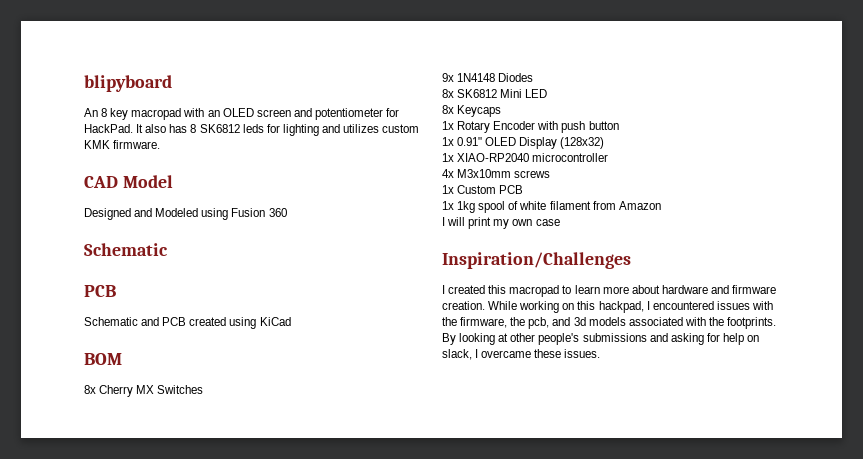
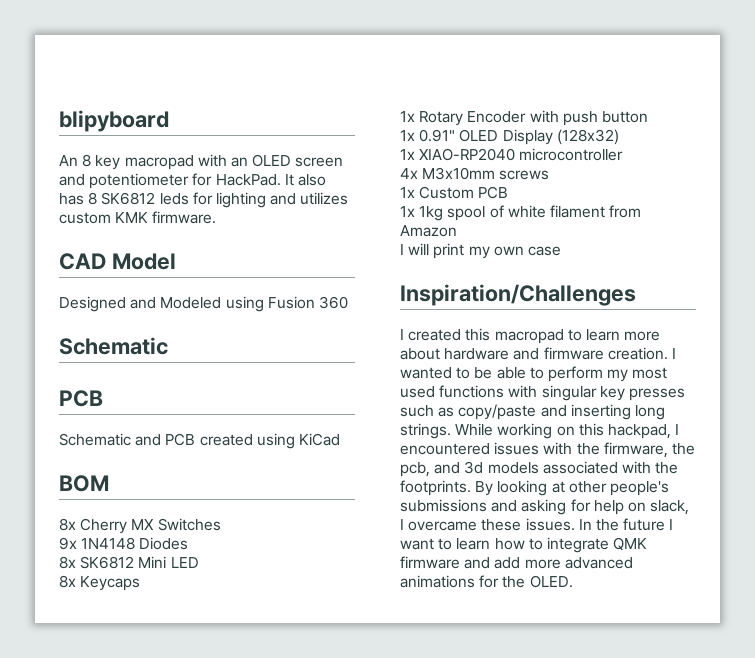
+ I wanted to be able to perform my most used functions with singular key presses such as copy/paste and inserting long strings.
+ In the future I want to learn how to integrate QMK firmware and add more advanced animations for the OLED.

